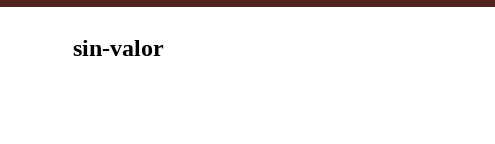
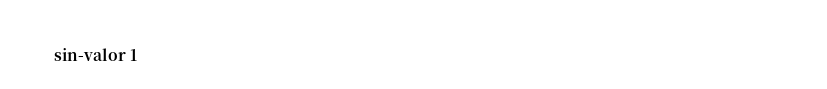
- sin-valor
+ sin-valor 1

